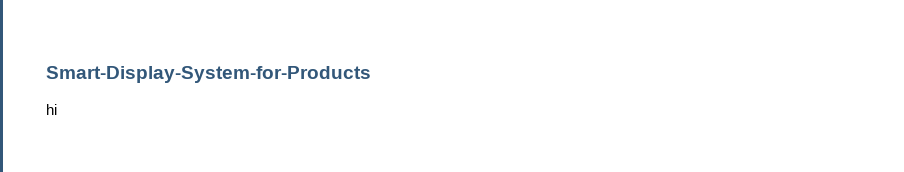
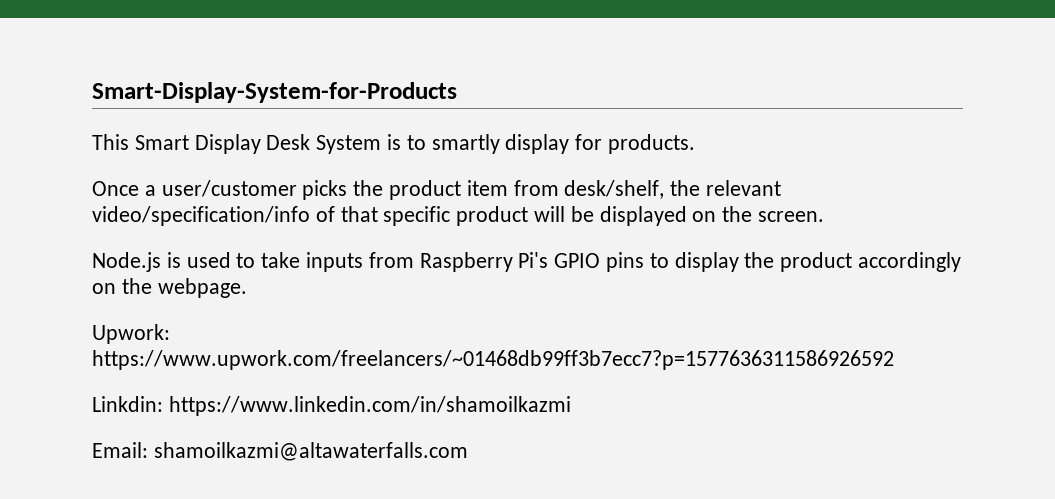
- hi
+ This Smart Display Desk System is to smartly display for products.
+ Once a user/customer picks the product item from desk/shelf, the relevant video/specification/info of that specific product will be displayed on the screen.
+ Node.js is used to take inputs from Raspberry Pi's GPIO pins to display the product accordingly on the webpage.
+ Upwork: https://www.upwork.com/freelancers/~01468db99ff3b7ecc7?p=1577636311586926592
+ Linkdin: https://www.linkedin.com/in/shamoilkazmi
+ Email: shamoilkazmi@altawaterfalls.com

